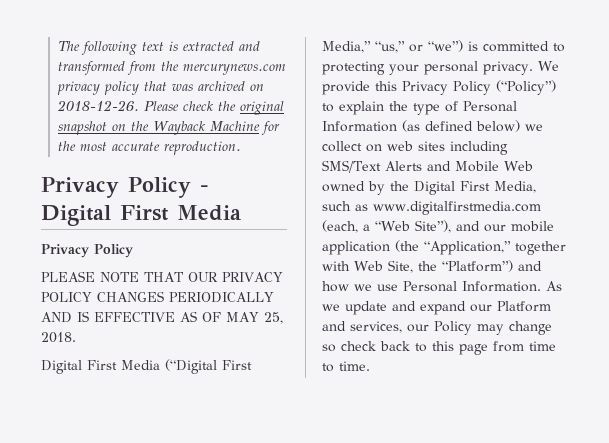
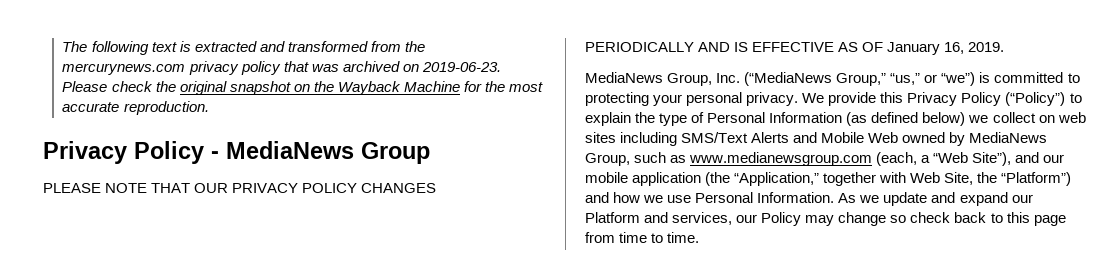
- The following text is extracted and transformed from the mercurynews.com privacy policy that was archived on 2018-12-26.
+ The following text is extracted and transformed from the mercurynews.com privacy policy that was archived on 2019-06-23.
- Privacy Policy - Digital First Media
- Privacy Policy
+ Privacy Policy - MediaNews Group
- PLEASE NOTE THAT OUR PRIVACY POLICY CHANGES PERIODICALLY AND IS EFFECTIVE AS OF MAY 25, 2018.
- Digital First Media (“Digital First Media,” “us,” or “we”) is committed to protecting your personal privacy.
+ PLEASE NOTE THAT OUR PRIVACY POLICY CHANGES PERIODICALLY AND IS EFFECTIVE AS OF January 16, 2019.
+ MediaNews Group, Inc. (“MediaNews Group,” “us,” or “we”) is committed to protecting your personal privacy.
- We provide this Privacy Policy (“Policy”) to explain the type of Personal Information (as defined below) we collect on web sites including SMS/Text Alerts and Mobile Web owned by the Digital First Media, such as www.digitalfirstmedia.com (each, a “Web Site”), and our mobile application (the “Application,” together with Web Site, the “Platform”) and how we use Personal Information.
+ We provide this Privacy Policy (“Policy”) to explain the type of Personal Information (as defined below) we collect on web sites including SMS/Text Alerts and Mobile Web owned by MediaNews Group, such as www.medianewsgroup.com (each, a “Web Site”), and our mobile application (the “Application,” together with Web Site, the “Platform”) and how we use Personal Information.

